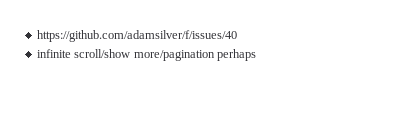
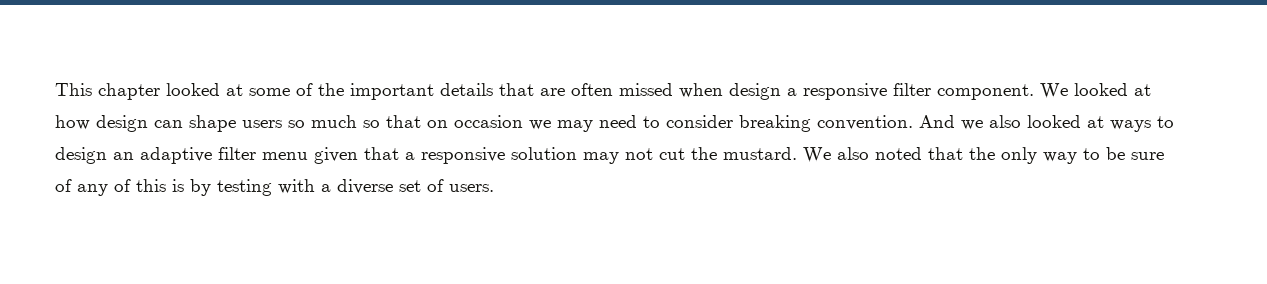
- https://github.com/adamsilver/f/issues/40
- infinite scroll/show more/pagination perhaps
+ This chapter looked at some of the important details that are often missed when design a responsive filter component. We looked at how design can shape users so much so that on occasion we may need to consider breaking convention. And we also looked at ways to design an adaptive filter menu given that a responsive solution may not cut the mustard. We also noted that the only way to be sure of any of this is by testing with a diverse set of users.

